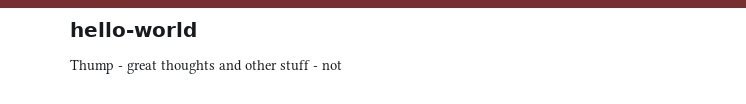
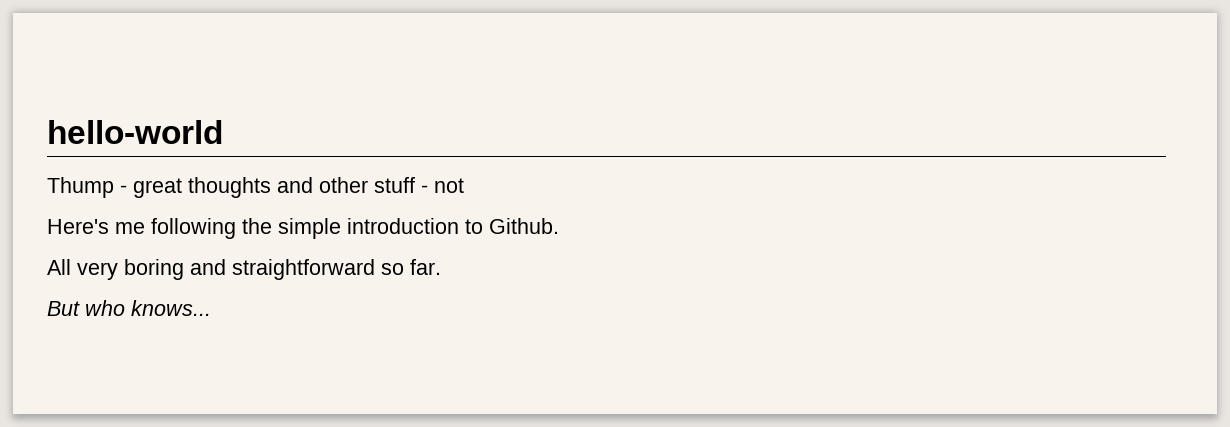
+ Here's me following the simple introduction to Github.
+ All very boring and straightforward so far.
+ But who knows...

